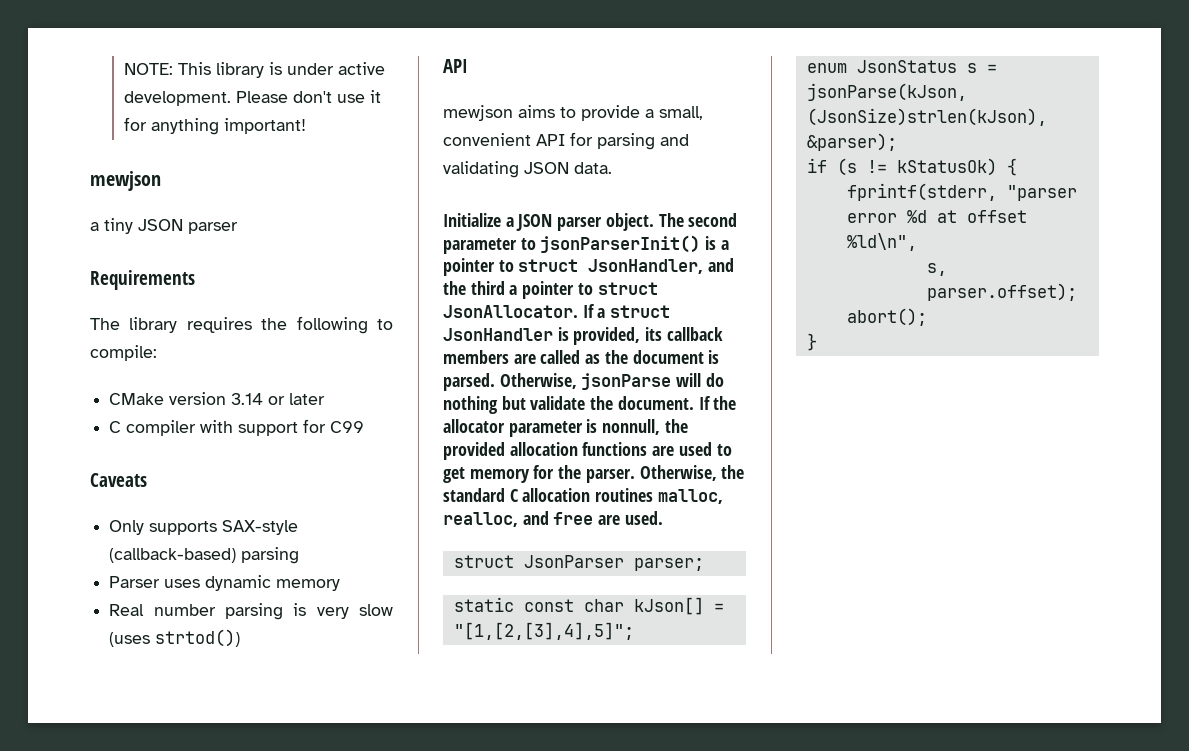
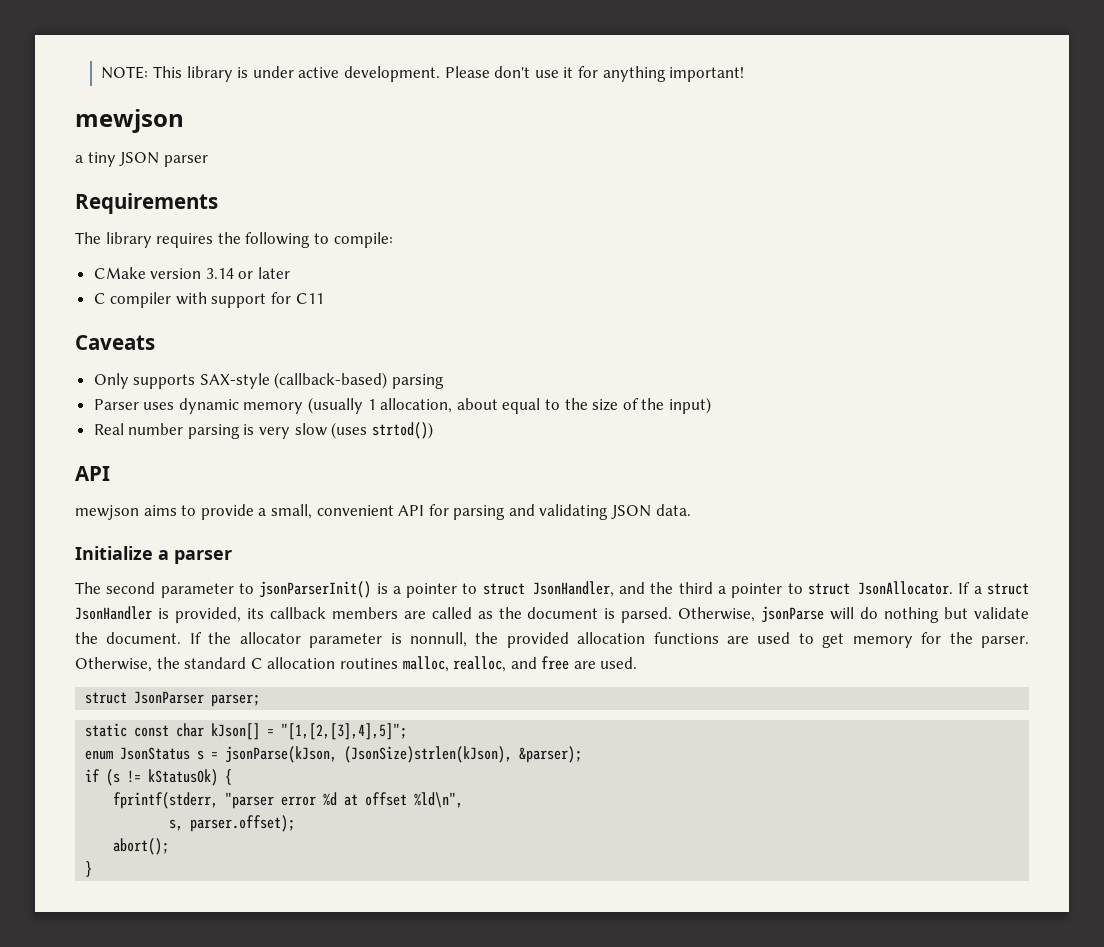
- C compiler with support for C99
+ C compiler with support for C11
- Parser uses dynamic memory
+ Parser uses dynamic memory (usually 1 allocation, about equal to the size of the input)
- Initialize a JSON parser object. The second parameter to jsonParserInit() is a pointer to struct JsonHandler, and the third a pointer to struct JsonAllocator.
+ Initialize a parser
+ The second parameter to jsonParserInit() is a pointer to struct JsonHandler, and the third a pointer to struct JsonAllocator.

